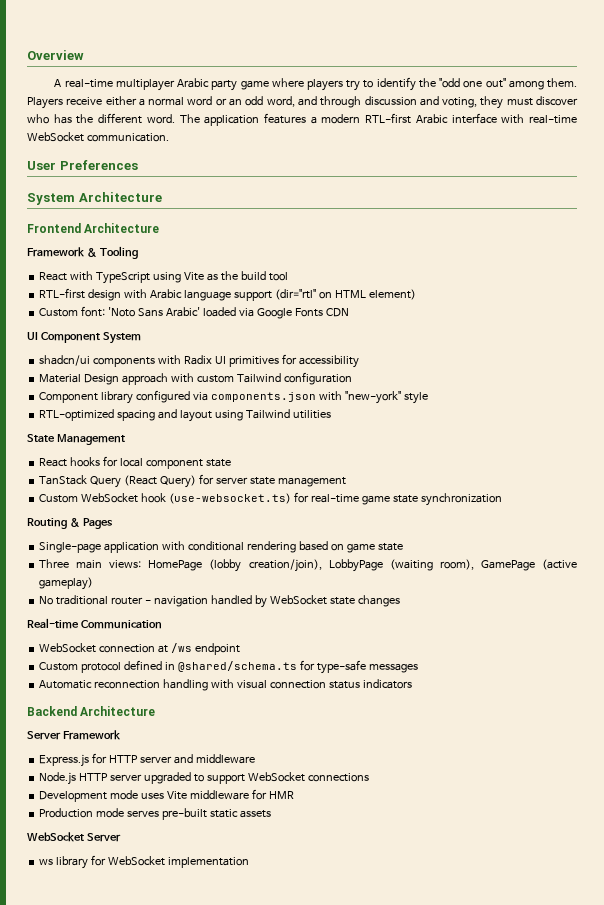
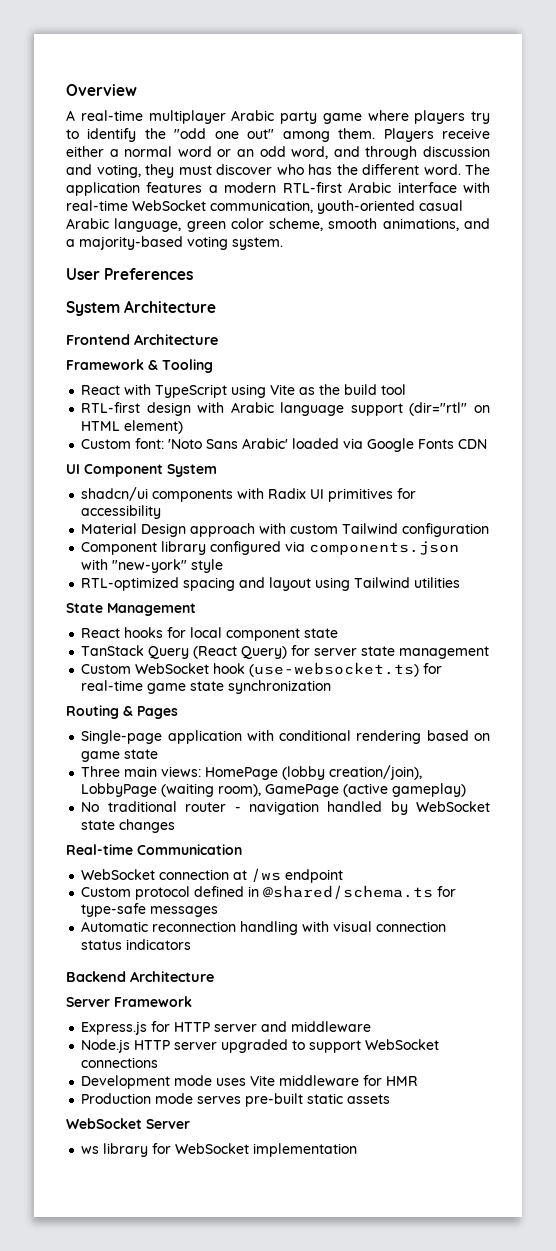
- The application features a modern RTL-first Arabic interface with real-time WebSocket communication.
+ The application features a modern RTL-first Arabic interface with real-time WebSocket communication, youth-oriented casual Arabic language, green color scheme, smooth animations, and a majority-based voting system.

